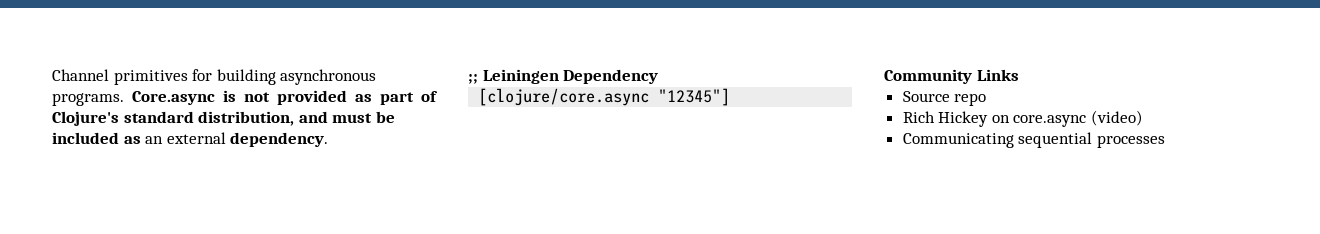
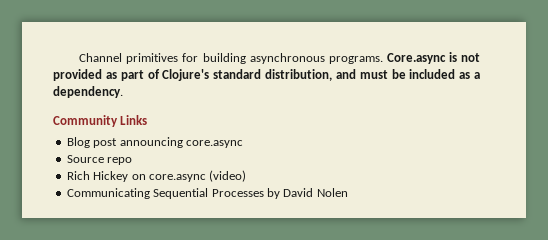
- Core.async is not provided as part of Clojure's standard distribution, and must be included as an external dependency.
+ Core.async is not provided as part of Clojure's standard distribution, and must be included as a dependency.
- ;; Leiningen Dependency
- [clojure/core.async "12345"]
  Community Links
+ Blog post announcing core.async
- Communicating sequential processes
+ Communicating Sequential Processes by David Nolen

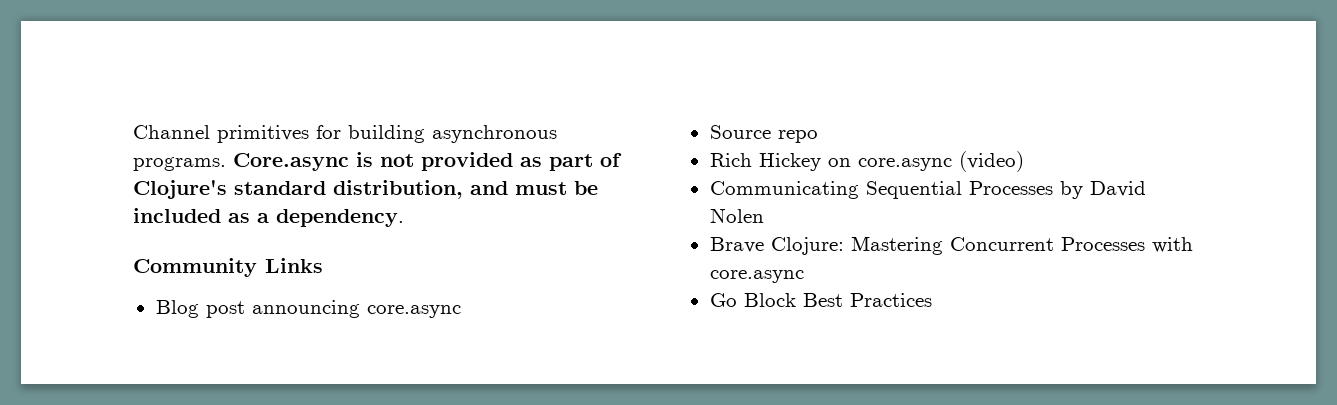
+ Brave Clojure: Mastering Concurrent Processes with core.async
+ Go Block Best Practices

